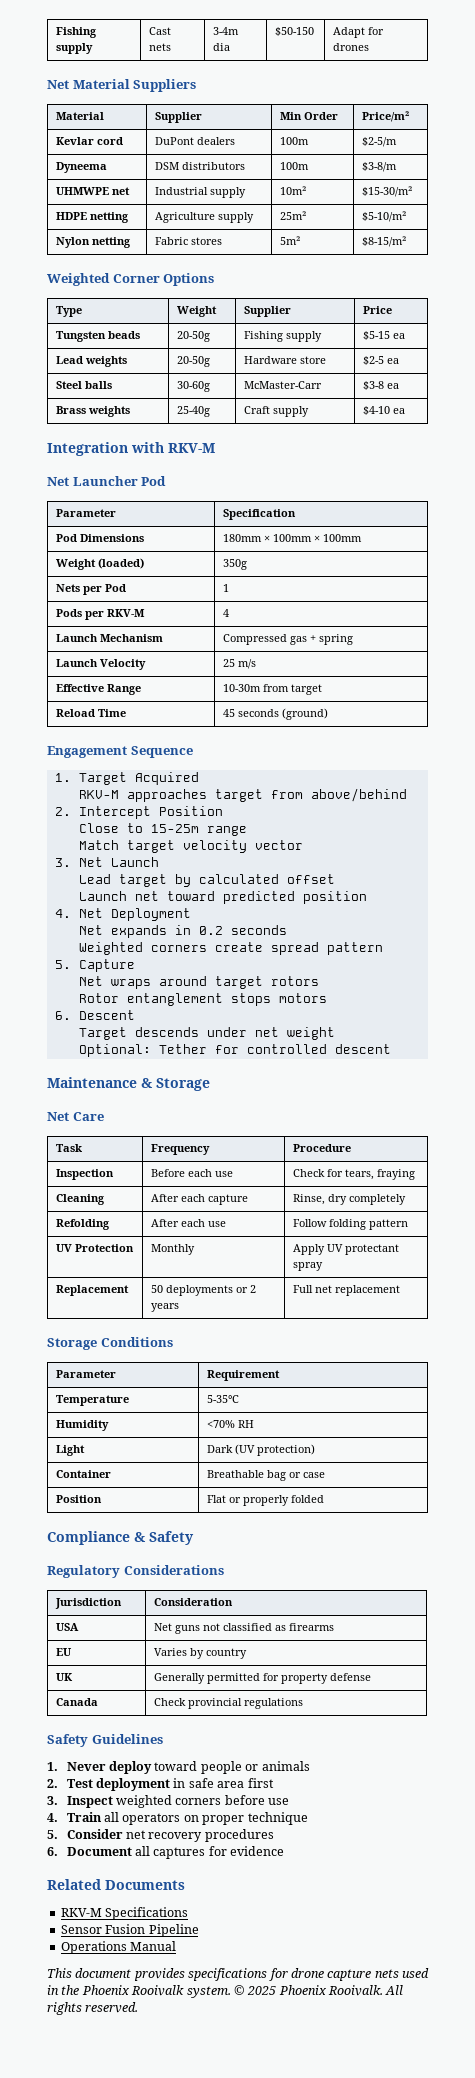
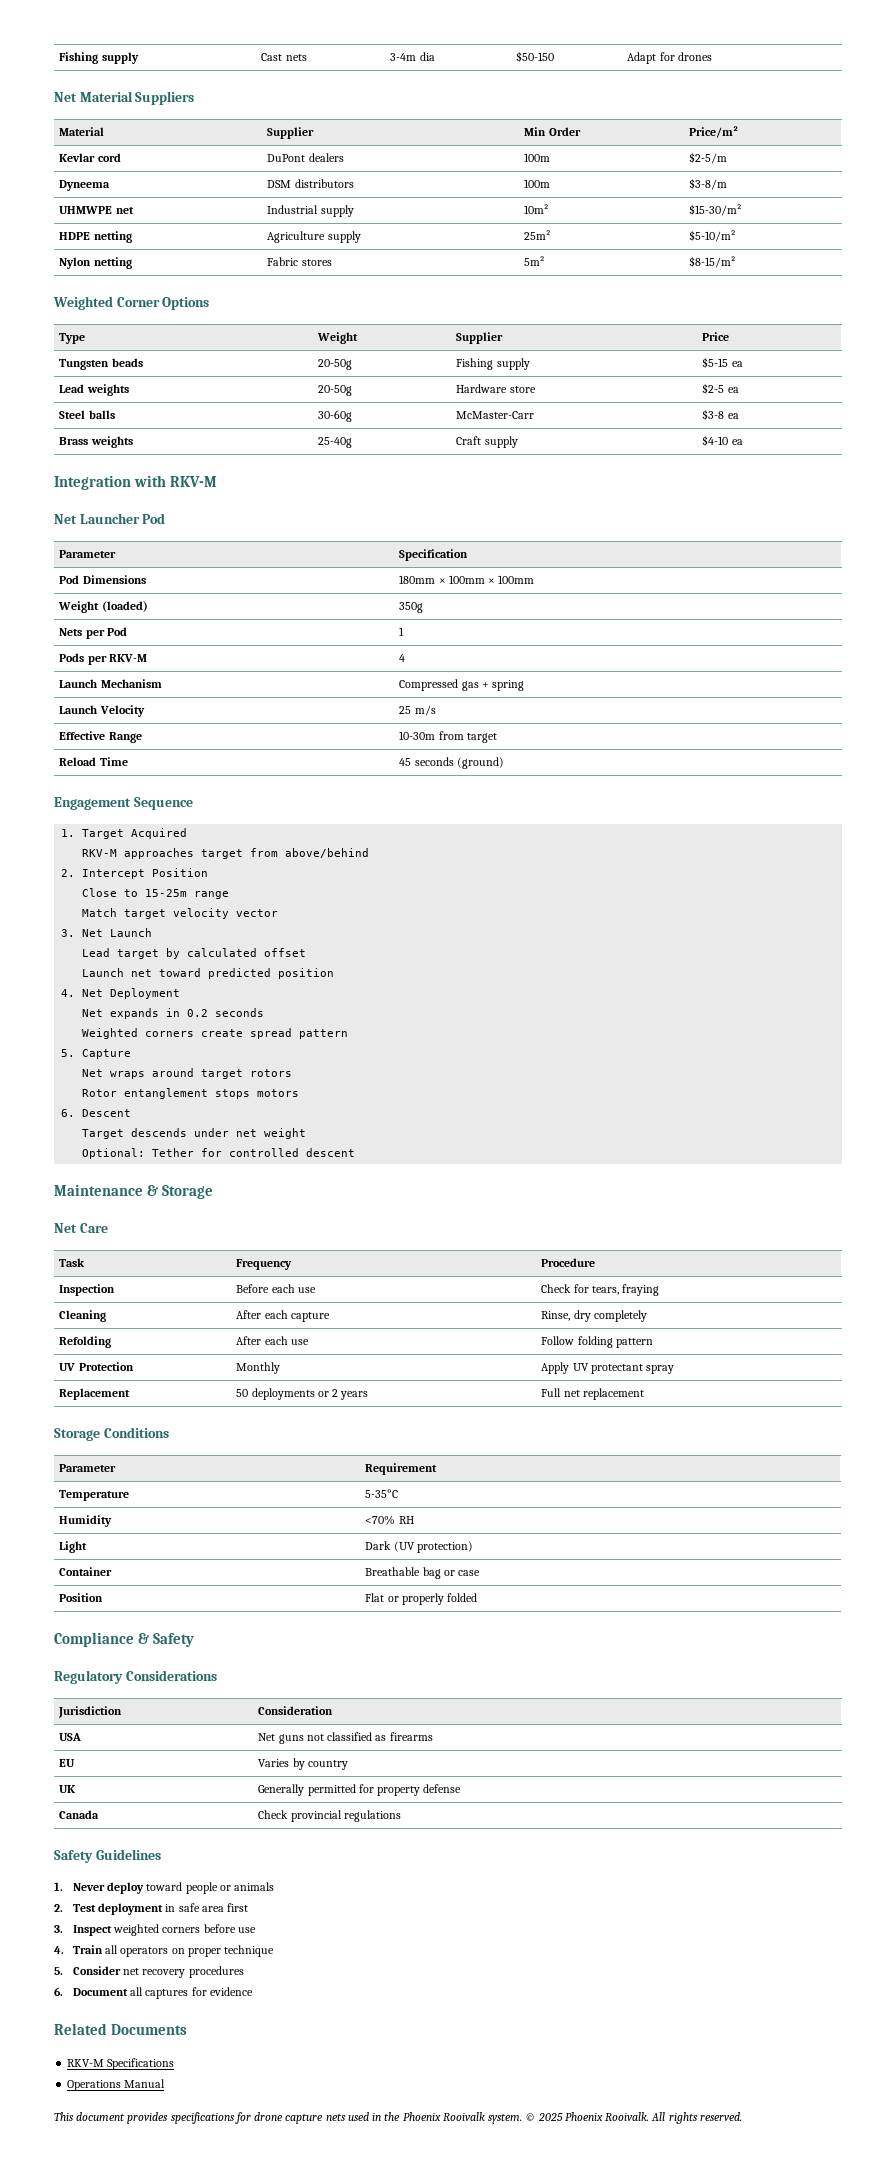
- Sensor Fusion Pipeline

